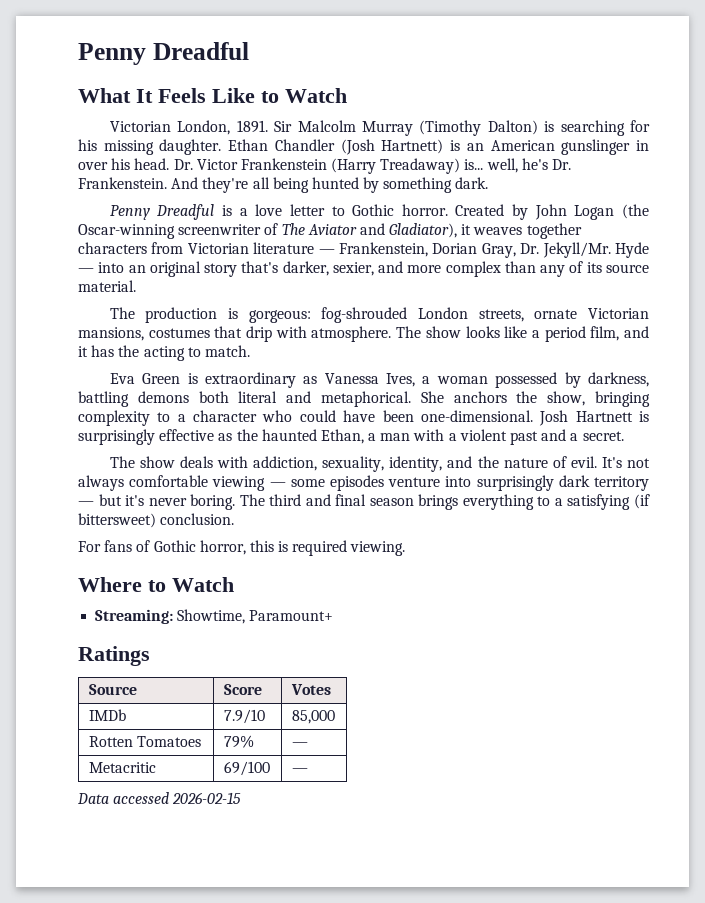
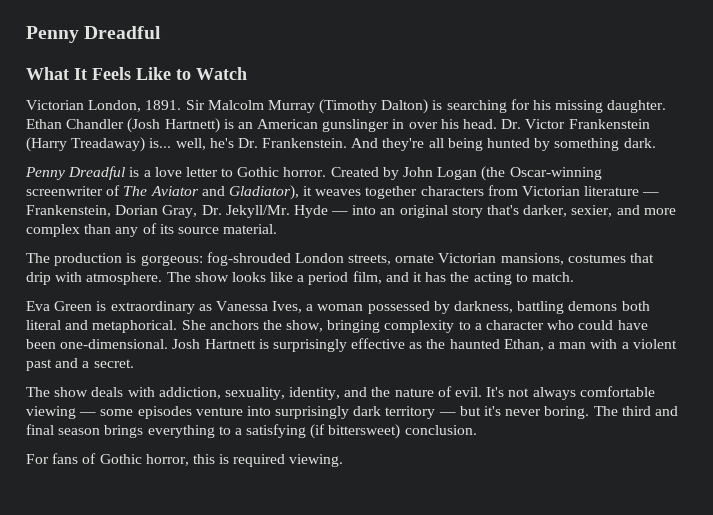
- Where to Watch
- Streaming: Showtime, Paramount+
- Ratings
- Source | Score | Votes
- IMDb | 7.9/10 | 85,000
- Rotten Tomatoes | 79% | —
- Metacritic | 69/100 | —
- Data accessed 2026-02-15

